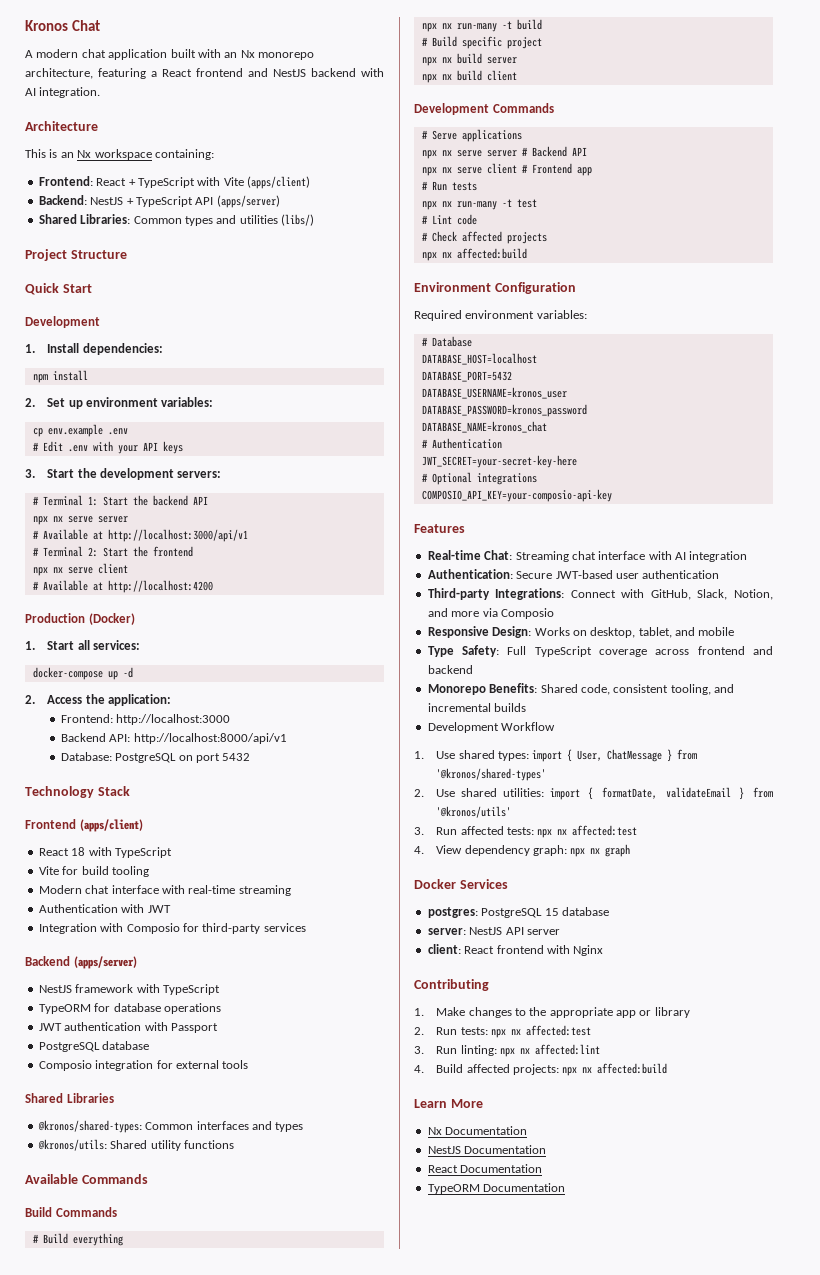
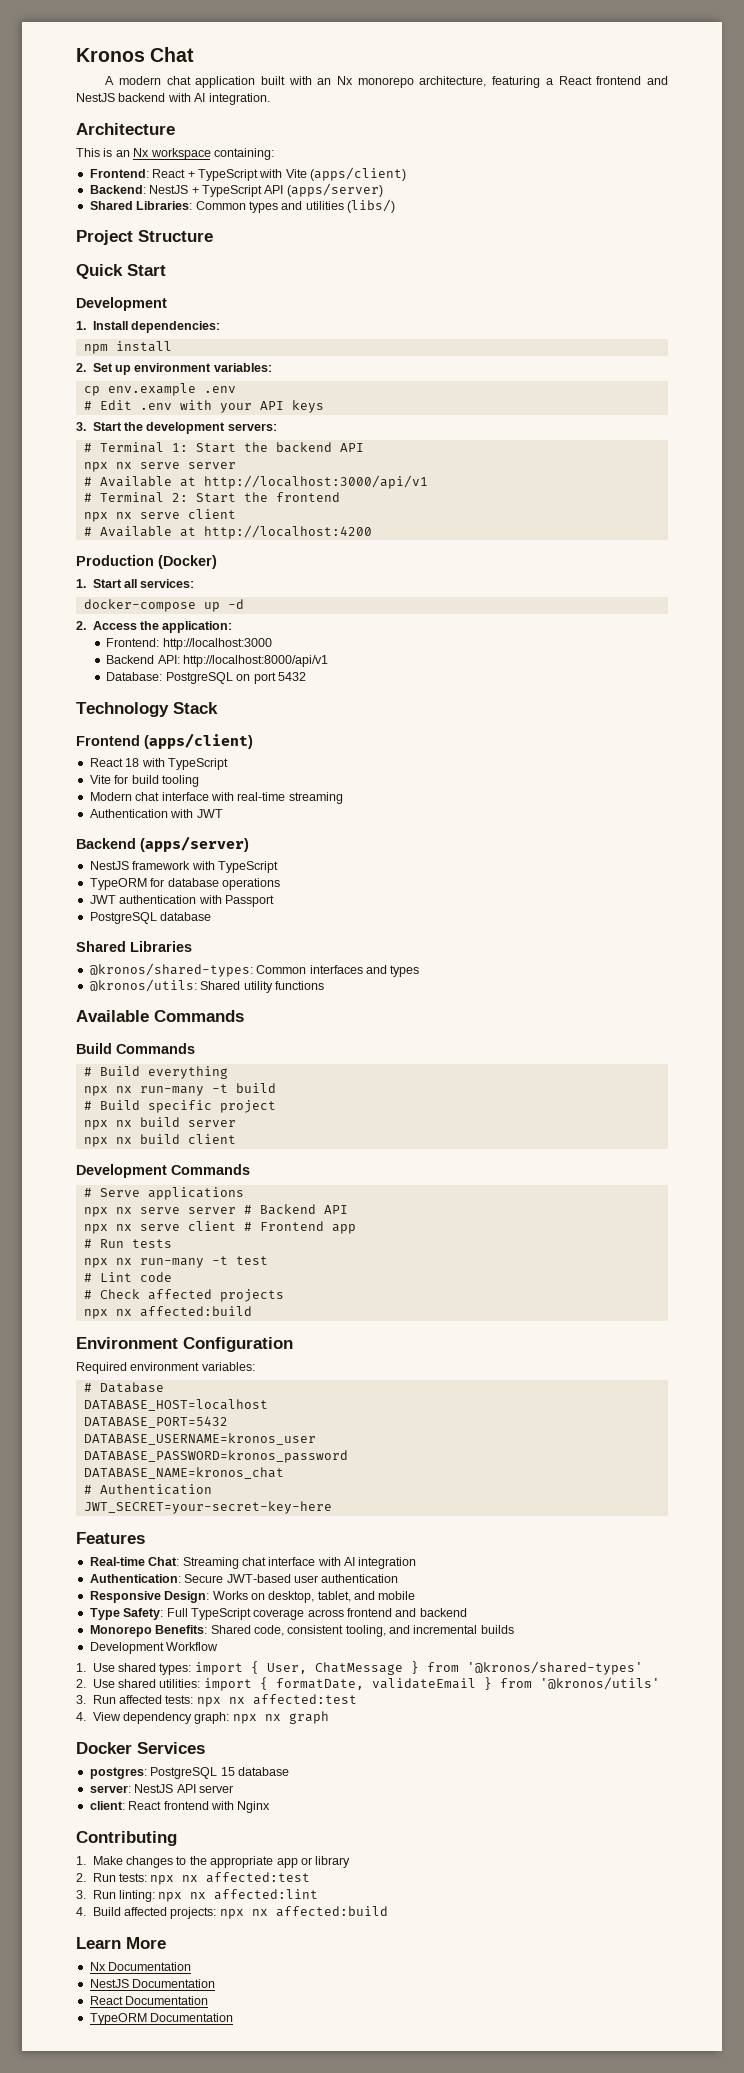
- Integration with Composio for third-party services
- Composio integration for external tools
- # Optional integrations
- COMPOSIO_API_KEY=your-composio-api-key
- Third-party Integrations: Connect with GitHub, Slack, Notion, and more via Composio

